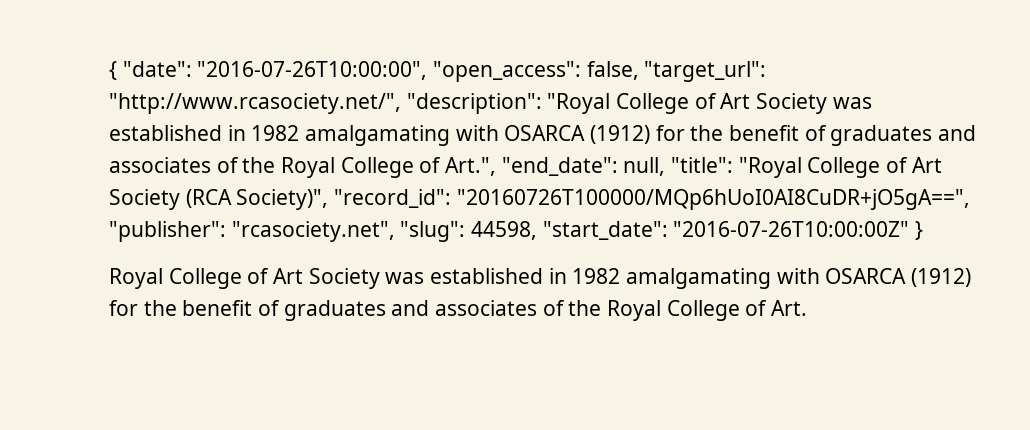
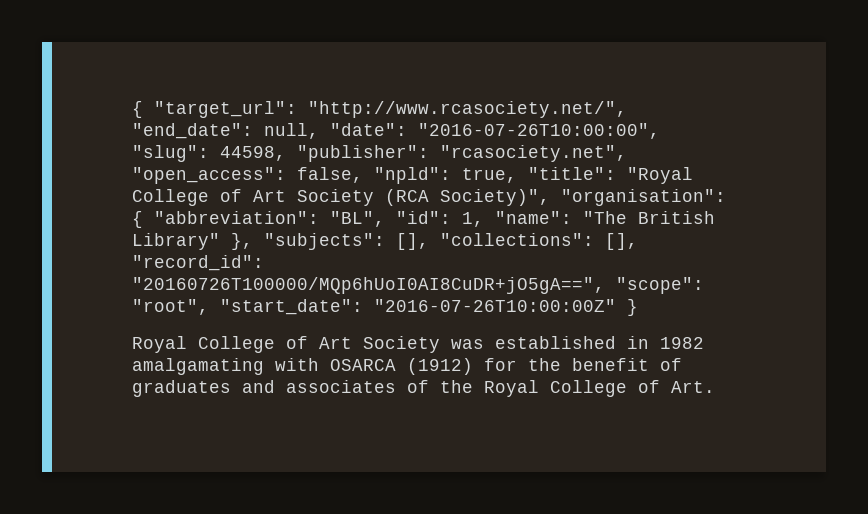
- { "date": "2016-07-26T10:00:00", "open_access": false, "target_url": "http://www.rcasociety.net/", "description": "Royal College of Art Society was established in 1982 amalgamating with OSARCA (1912) for the benefit of graduates and associates of the Royal College of Art.", "end_date": null, "title": "Royal College of Art Society (RCA Society)", "record_id": "20160726T100000/MQp6hUoI0AI8CuDR+jO5gA==", "publisher": "rcasociety.net", "slug": 44598, "start_date": "2016-07-26T10:00:00Z" }
+ { "target_url": "http://www.rcasociety.net/", "end_date": null, "date": "2016-07-26T10:00:00", "slug": 44598, "publisher": "rcasociety.net", "open_access": false, "npld": true, "title": "Royal College of Art Society (RCA Society)", "organisation": { "abbreviation": "BL", "id": 1, "name": "The British Library" }, "subjects": [], "collections": [], "record_id": "20160726T100000/MQp6hUoI0AI8CuDR+jO5gA==", "scope": "root", "start_date": "2016-07-26T10:00:00Z" }

